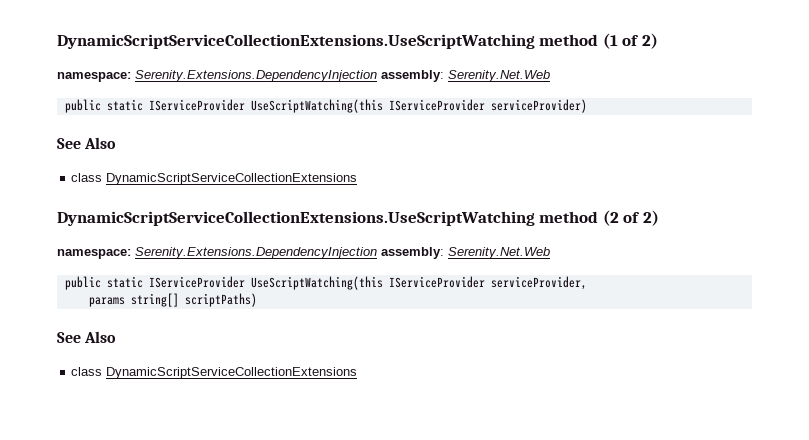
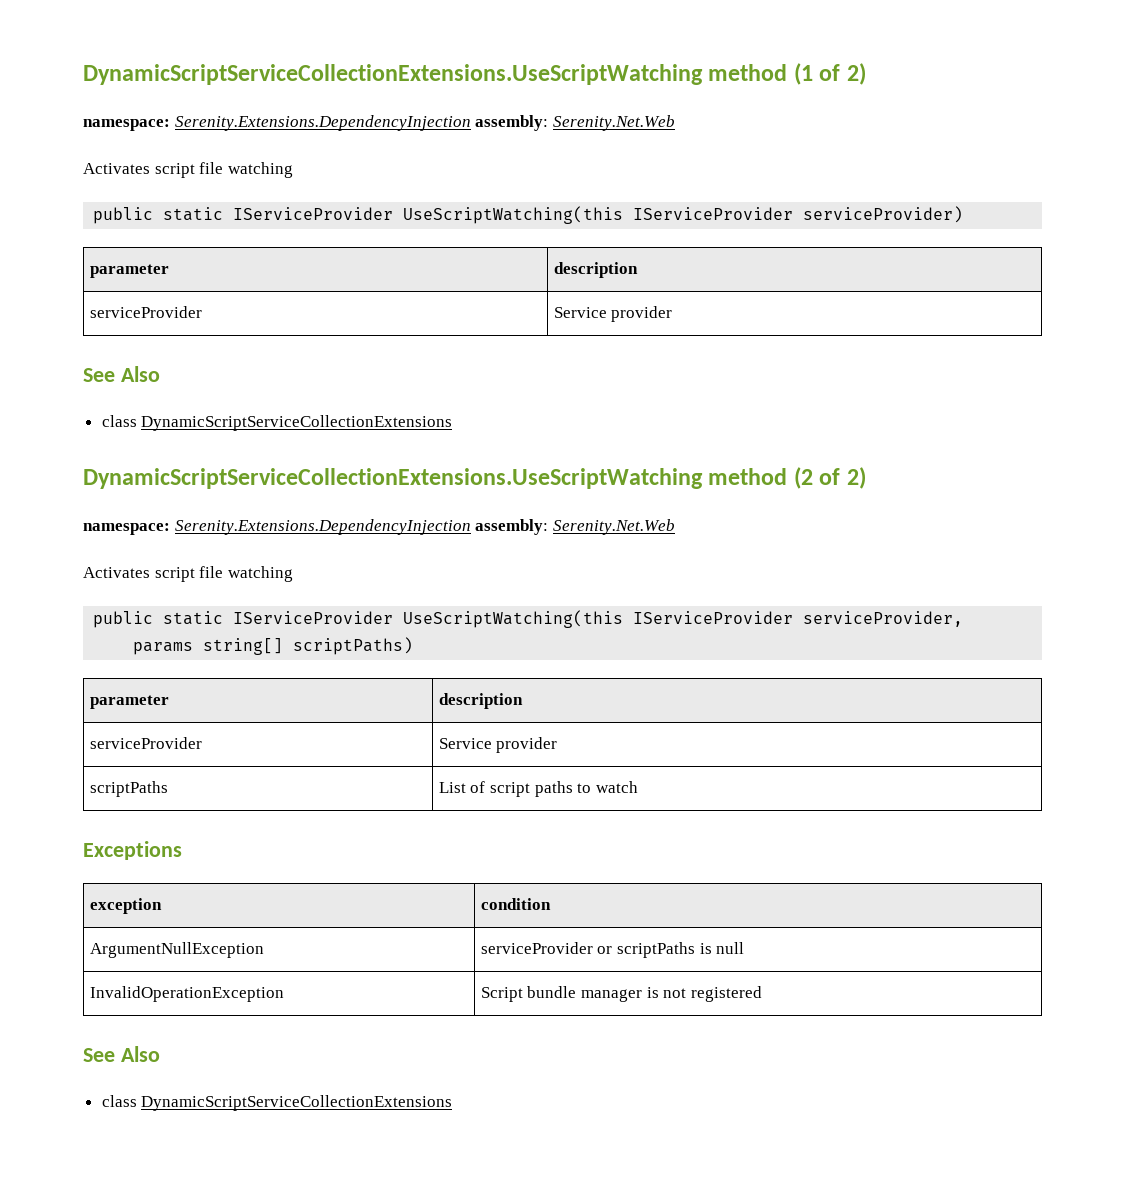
  DynamicScriptServiceCollectionExtensions.UseScriptWatching method (1 of 2)
  namespace: Serenity.Extensions.DependencyInjection assembly: Serenity.Net.Web
+ Activates script file watching
  public static IServiceProvider UseScriptWatching(this IServiceProvider serviceProvider)
+ parameter | description
+ serviceProvider | Service provider
  DynamicScriptServiceCollectionExtensions.UseScriptWatching method (2 of 2)
  namespace: Serenity.Extensions.DependencyInjection assembly: Serenity.Net.Web
+ Activates script file watching
  params string[] scriptPaths)
+ parameter | description
+ serviceProvider | Service provider
+ scriptPaths | List of script paths to watch
+ Exceptions
+ exception | condition
+ ArgumentNullException | serviceProvider or scriptPaths is null
+ InvalidOperationException | Script bundle manager is not registered

